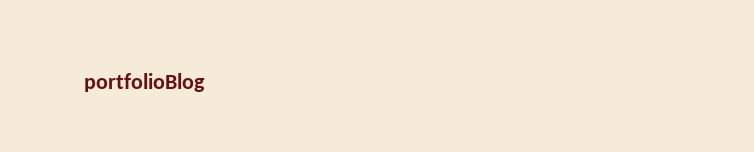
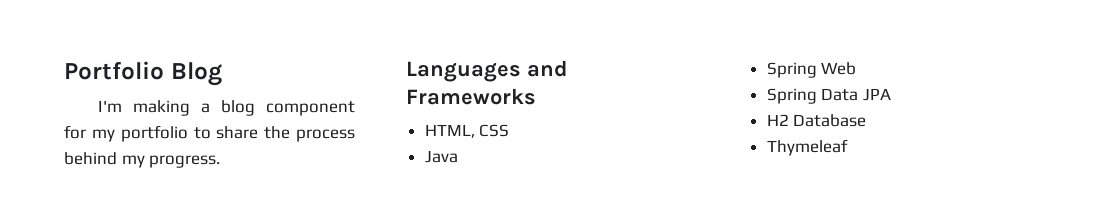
- portfolioBlog
+ Portfolio Blog
+ I'm making a blog component for my portfolio to share the process behind my progress.
+ Languages and Frameworks
+ HTML, CSS
+ Java
+ Spring Web
+ Spring Data JPA
+ H2 Database
+ Thymeleaf

